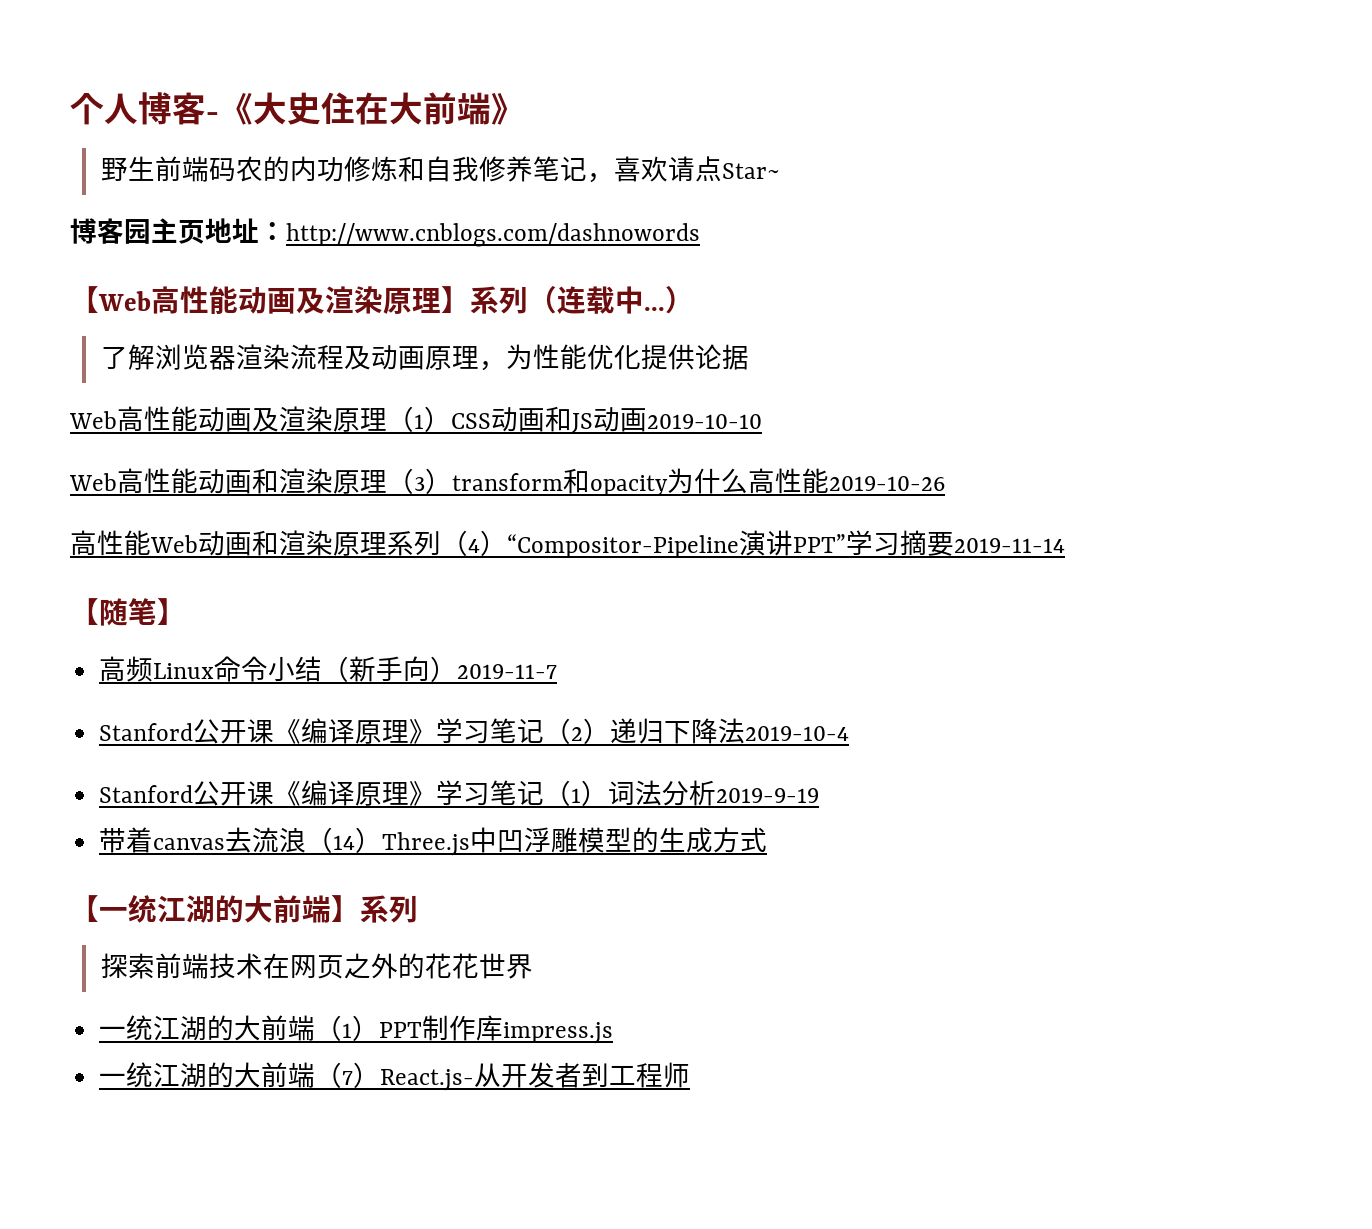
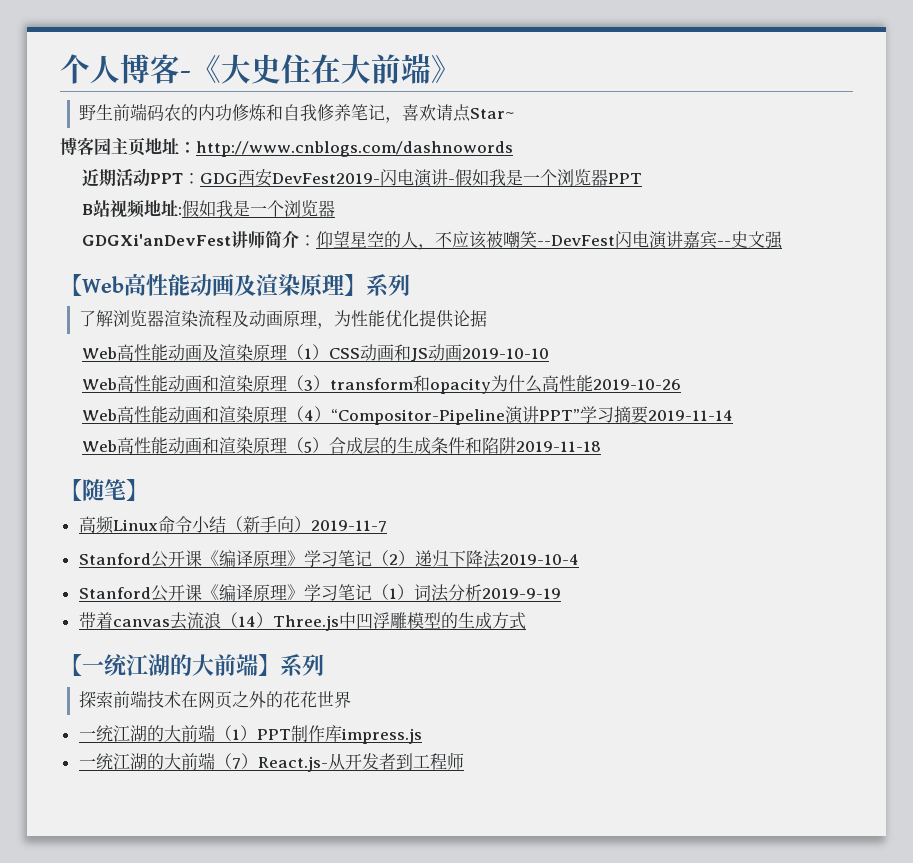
+ 近期活动PPT：GDG西安DevFest2019-闪电演讲-假如我是一个浏览器PPT
+ B站视频地址:假如我是一个浏览器
+ GDGXi'anDevFest讲师简介：仰望星空的人，不应该被嘲笑--DevFest闪电演讲嘉宾--史文强
- 【Web高性能动画及渲染原理】系列（连载中...）
+ 【Web高性能动画及渲染原理】系列
- 高性能Web动画和渲染原理系列（4）“Compositor-Pipeline演讲PPT”学习摘要2019-11-14
+ Web高性能动画和渲染原理（4）“Compositor-Pipeline演讲PPT”学习摘要2019-11-14
+ Web高性能动画和渲染原理（5）合成层的生成条件和陷阱2019-11-18

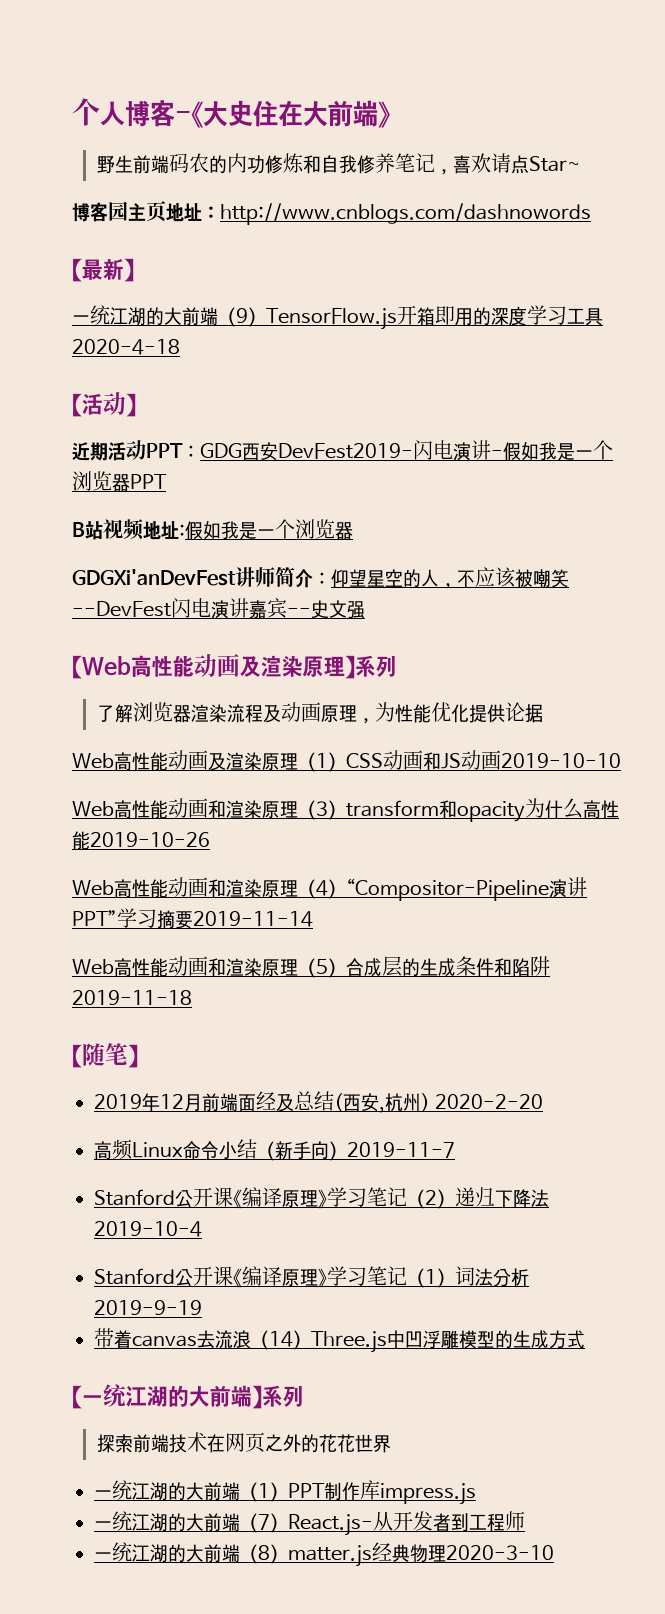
+ 【最新】
+ 一统江湖的大前端（9）TensorFlow.js开箱即用的深度学习工具2020-4-18
+ 【活动】
+ 2019年12月前端面经及总结(西安,杭州) 2020-2-20
+ 一统江湖的大前端（8）matter.js经典物理2020-3-10

